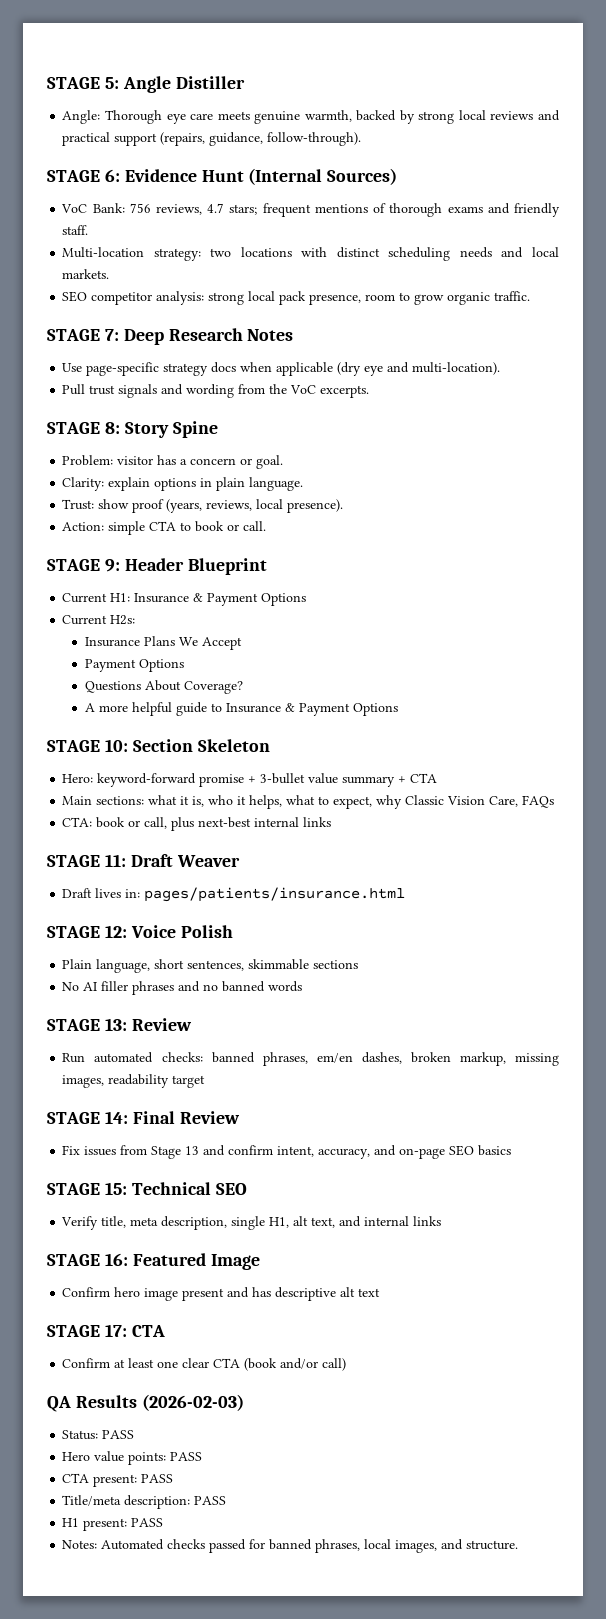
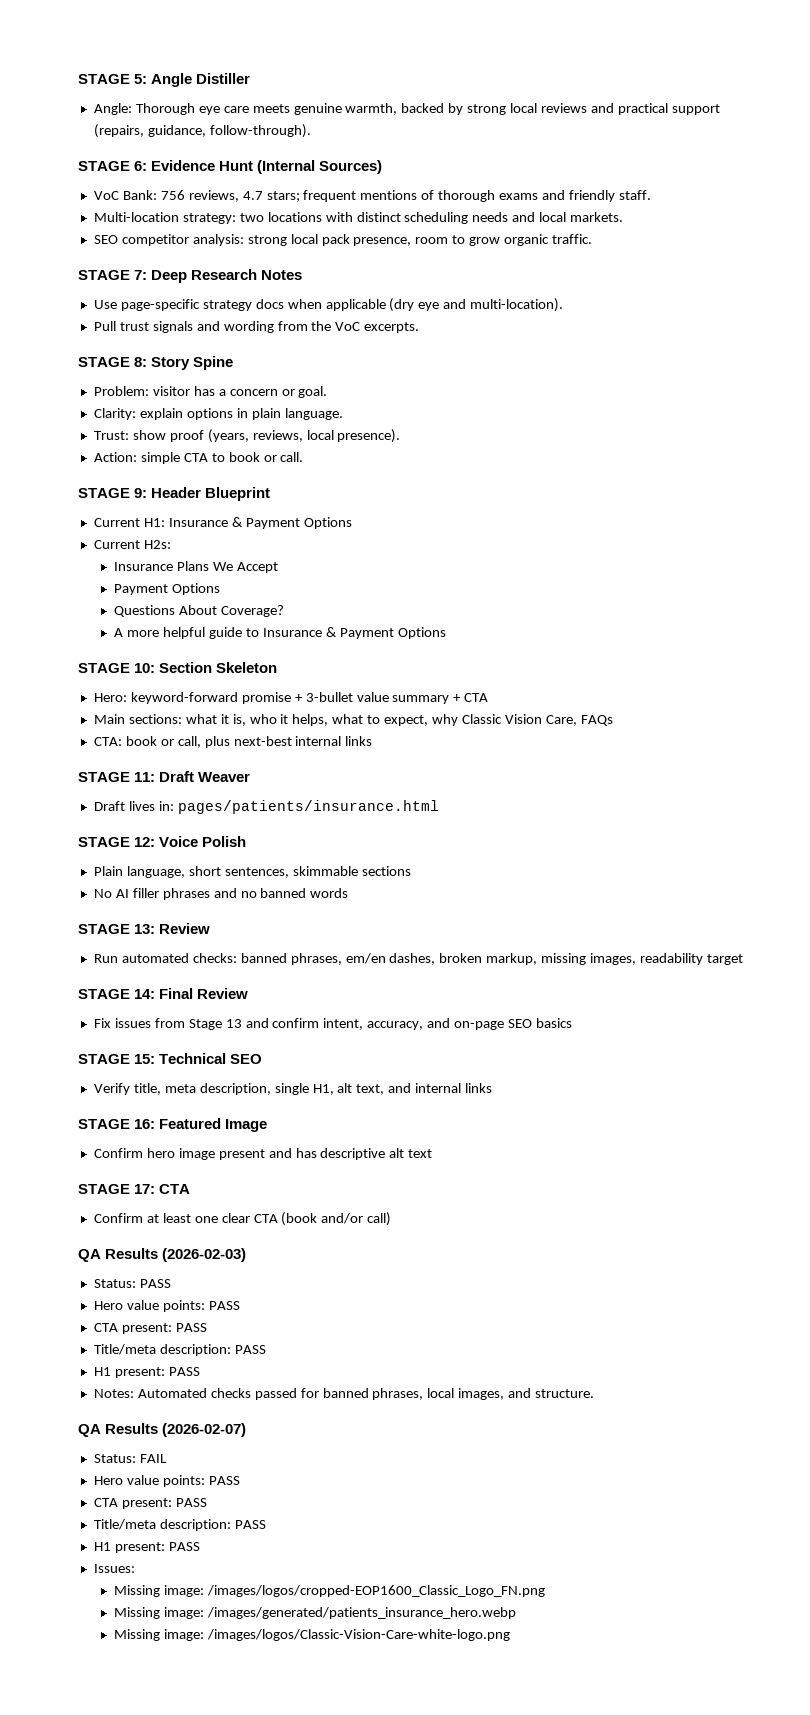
+ QA Results (2026-02-07)
+ Status: FAIL
+ Hero value points: PASS
+ CTA present: PASS
+ Title/meta description: PASS
+ H1 present: PASS
+ Issues:
+ Missing image: /images/logos/cropped-EOP1600_Classic_Logo_FN.png
+ Missing image: /images/generated/patients_insurance_hero.webp
+ Missing image: /images/logos/Classic-Vision-Care-white-logo.png

